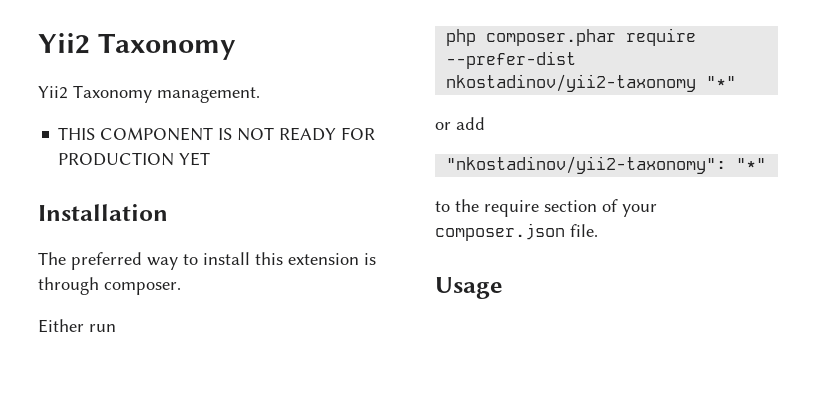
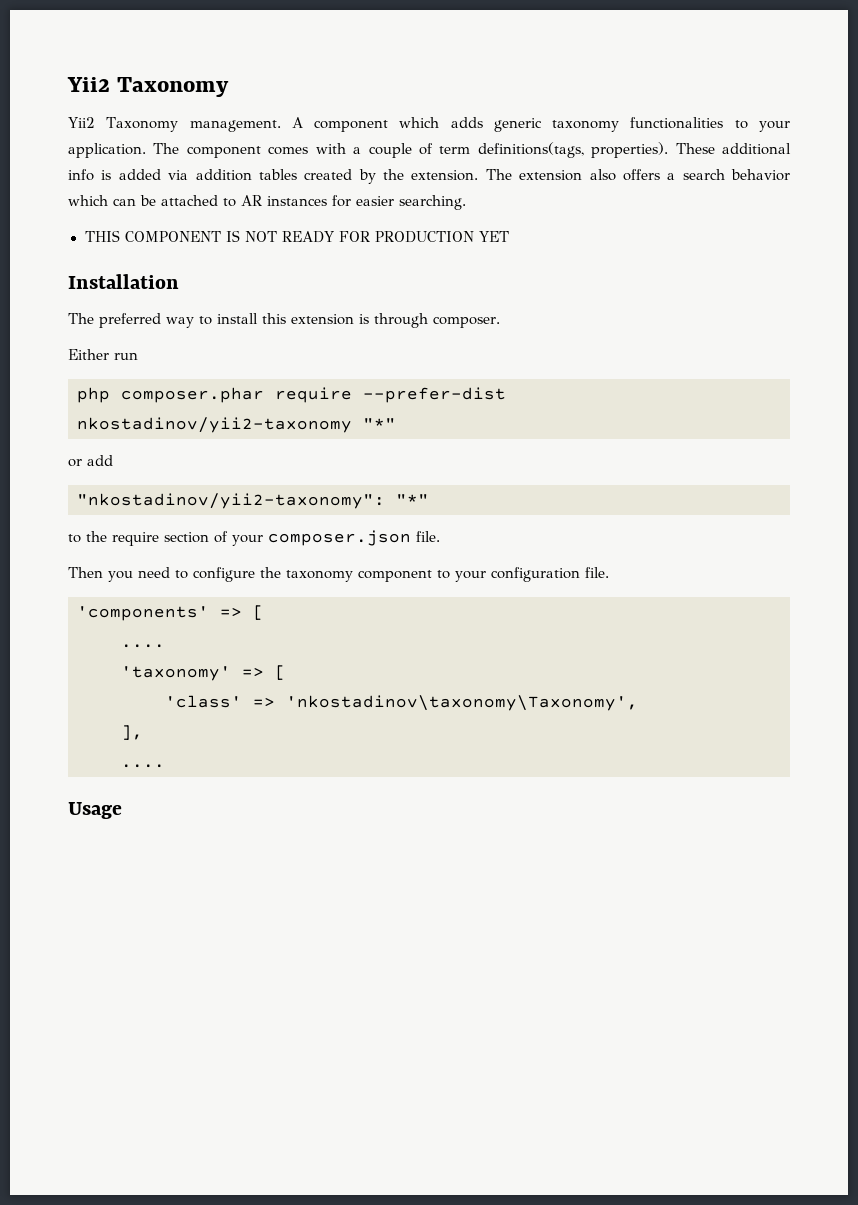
+ A component which adds generic taxonomy functionalities to your application. The component comes with a couple of term definitions(tags, properties). These additional info is added via addition tables created by the extension. The extension also offers a search behavior which can be attached to AR instances for easier searching.
+ Then you need to configure the taxonomy component to your configuration file.
+ 'components' => [
+ ....
+ 'taxonomy' => [
+ 'class' => 'nkostadinov\taxonomy\Taxonomy',
+ ],
+ ....

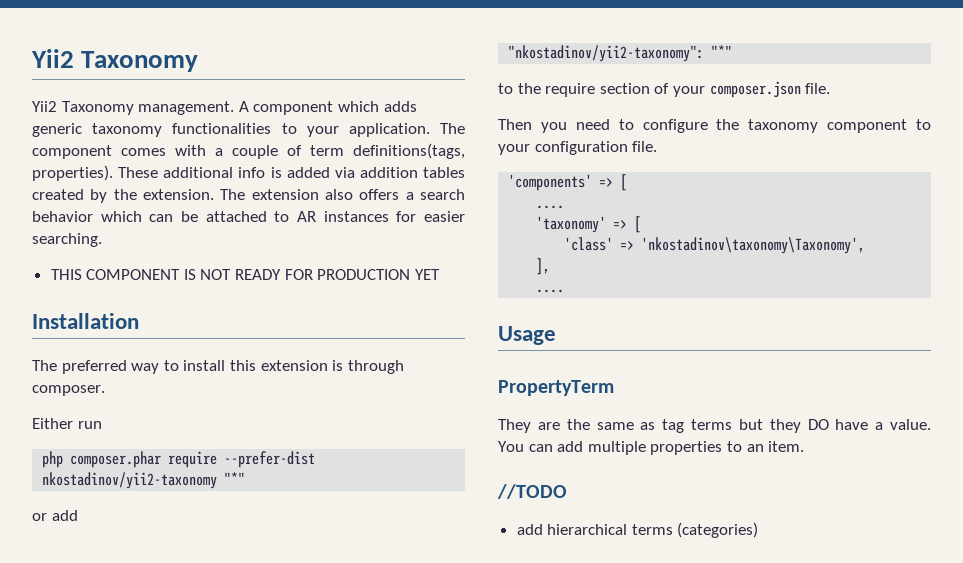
+ PropertyTerm
+ They are the same as tag terms but they DO have a value. You can add multiple properties to an item.
+ //TODO
+ add hierarchical terms (categories)

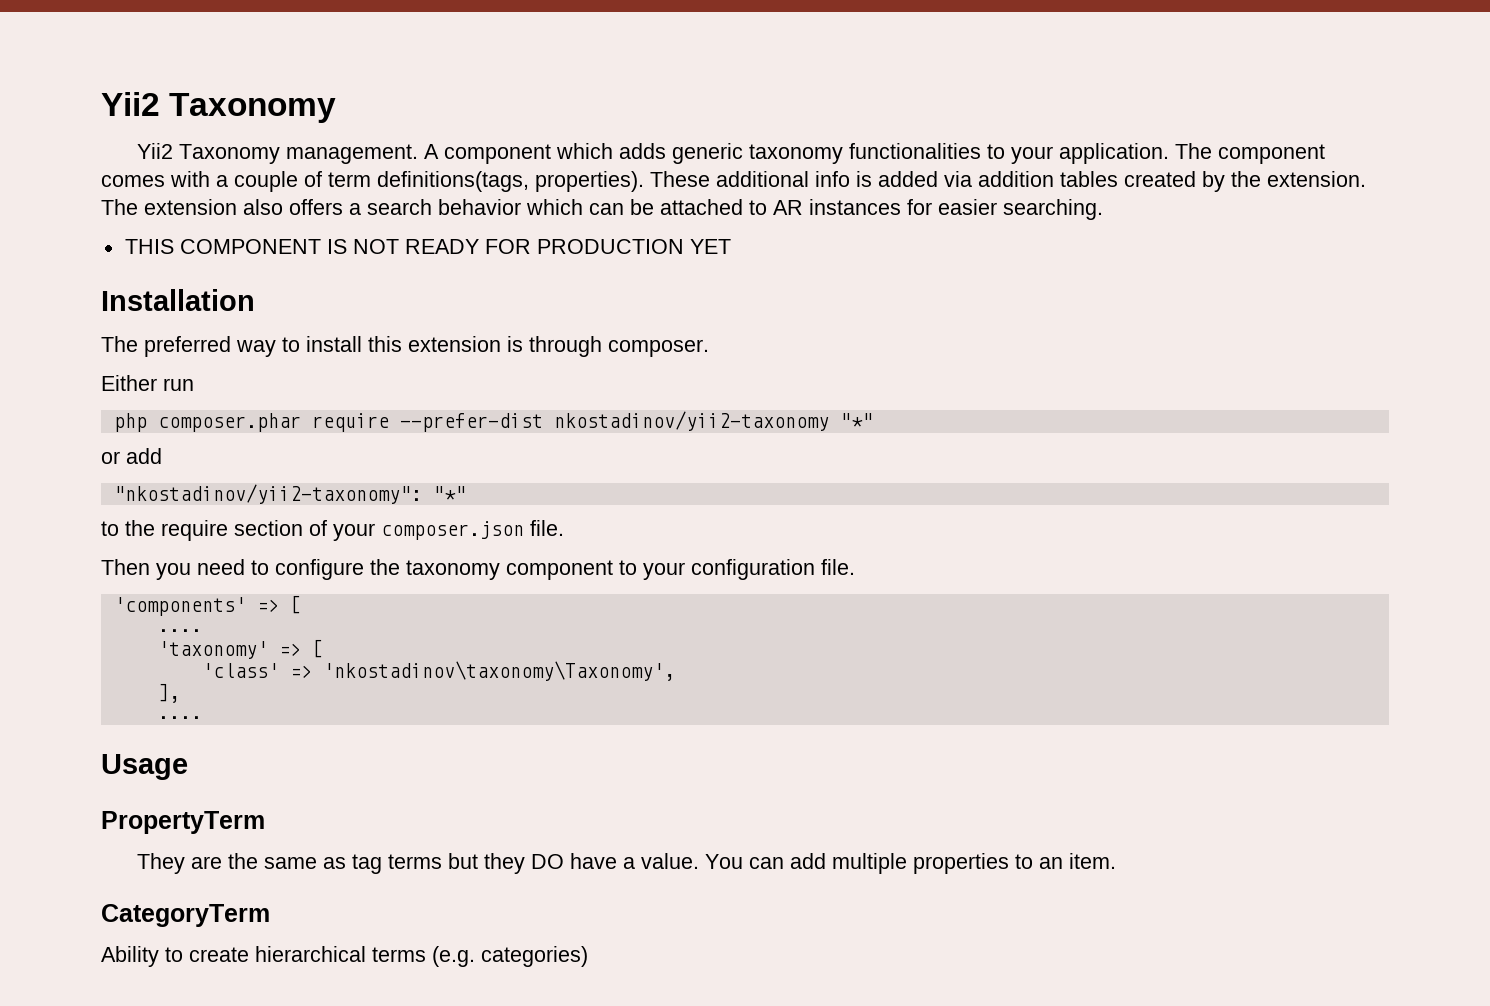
- //TODO
- add hierarchical terms (categories)
+ CategoryTerm
+ Ability to create hierarchical terms (e.g. categories)

